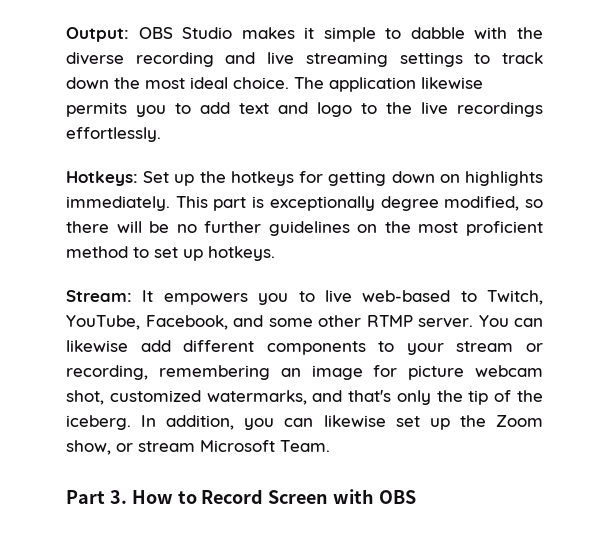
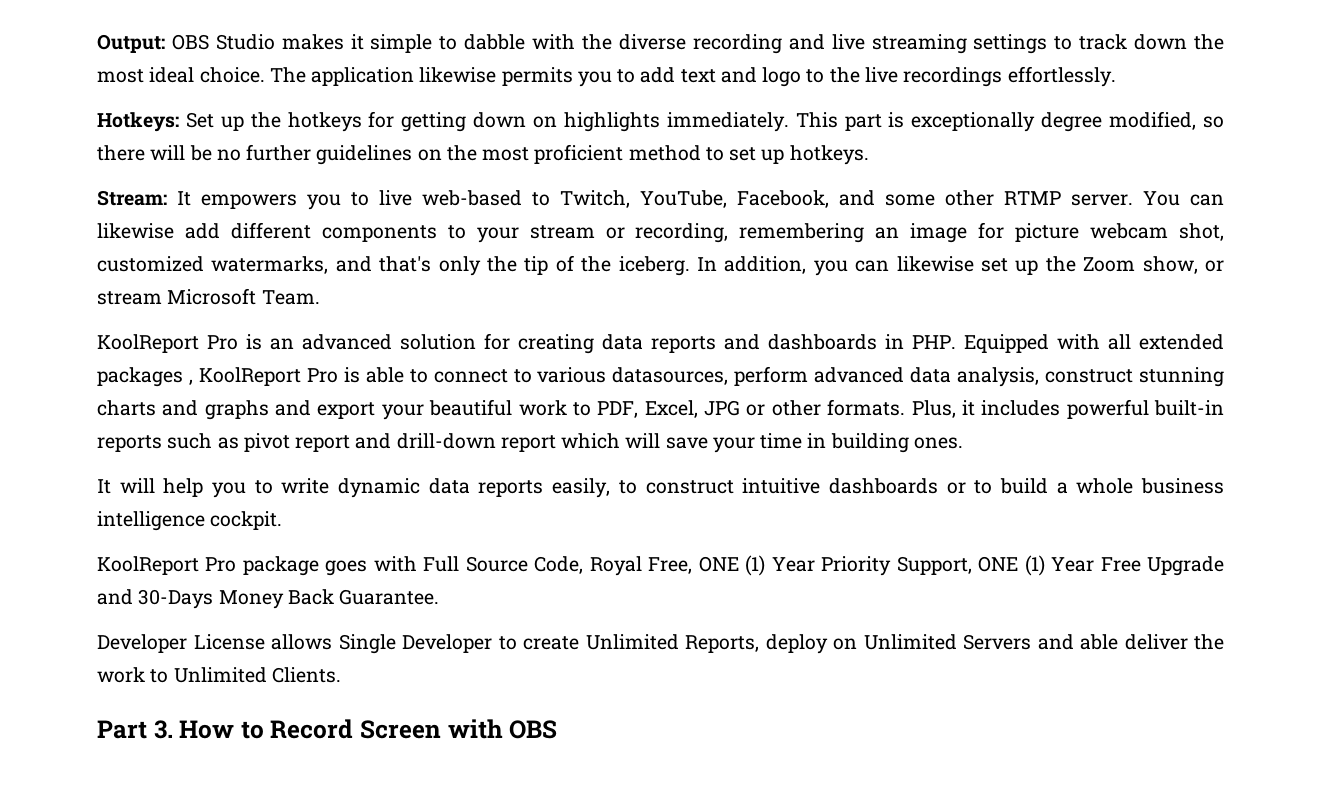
+ KoolReport Pro is an advanced solution for creating data reports and dashboards in PHP. Equipped with all extended packages , KoolReport Pro is able to connect to various datasources, perform advanced data analysis, construct stunning charts and graphs and export your beautiful work to PDF, Excel, JPG or other formats. Plus, it includes powerful built-in reports such as pivot report and drill-down report which will save your time in building ones.
+ It will help you to write dynamic data reports easily, to construct intuitive dashboards or to build a whole business intelligence cockpit.
+ KoolReport Pro package goes with Full Source Code, Royal Free, ONE (1) Year Priority Support, ONE (1) Year Free Upgrade and 30-Days Money Back Guarantee.
+ Developer License allows Single Developer to create Unlimited Reports, deploy on Unlimited Servers and able deliver the work to Unlimited Clients.

